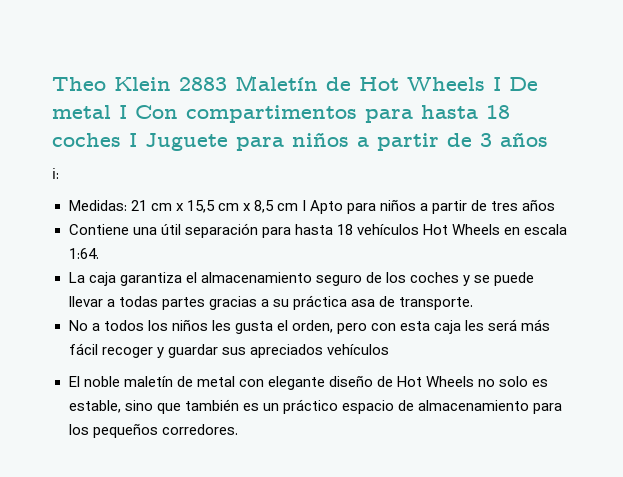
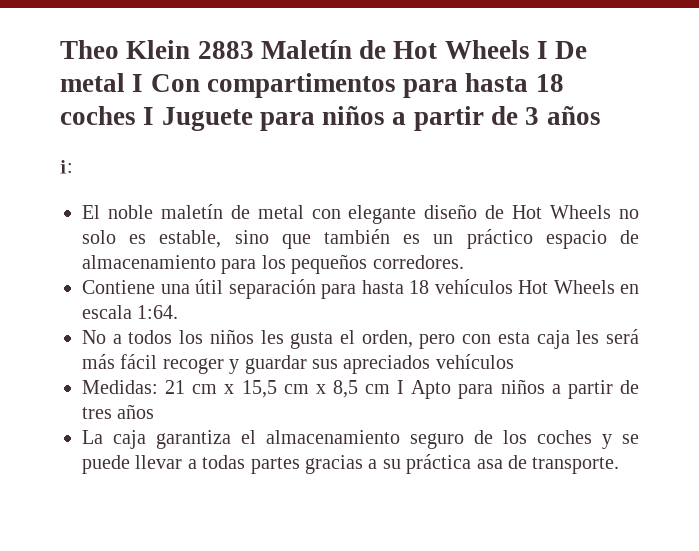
- Medidas: 21 cm x 15,5 cm x 8,5 cm I Apto para niños a partir de tres años
- Contiene una útil separación para hasta 18 vehículos Hot Wheels en escala 1:64.
- La caja garantiza el almacenamiento seguro de los coches y se puede llevar a todas partes gracias a su práctica asa de transporte.
- No a todos los niños les gusta el orden, pero con esta caja les será más fácil recoger y guardar sus apreciados vehículos
+ Contiene una útil separación para hasta 18 vehículos Hot Wheels en escala 1:64.
+ No a todos los niños les gusta el orden, pero con esta caja les será más fácil recoger y guardar sus apreciados vehículos
+ Medidas: 21 cm x 15,5 cm x 8,5 cm I Apto para niños a partir de tres años
+ La caja garantiza el almacenamiento seguro de los coches y se puede llevar a todas partes gracias a su práctica asa de transporte.

